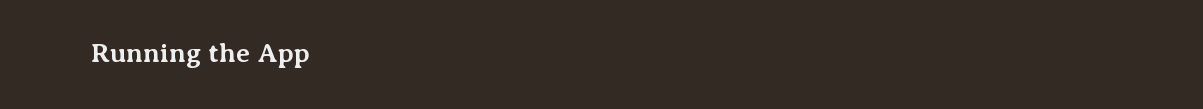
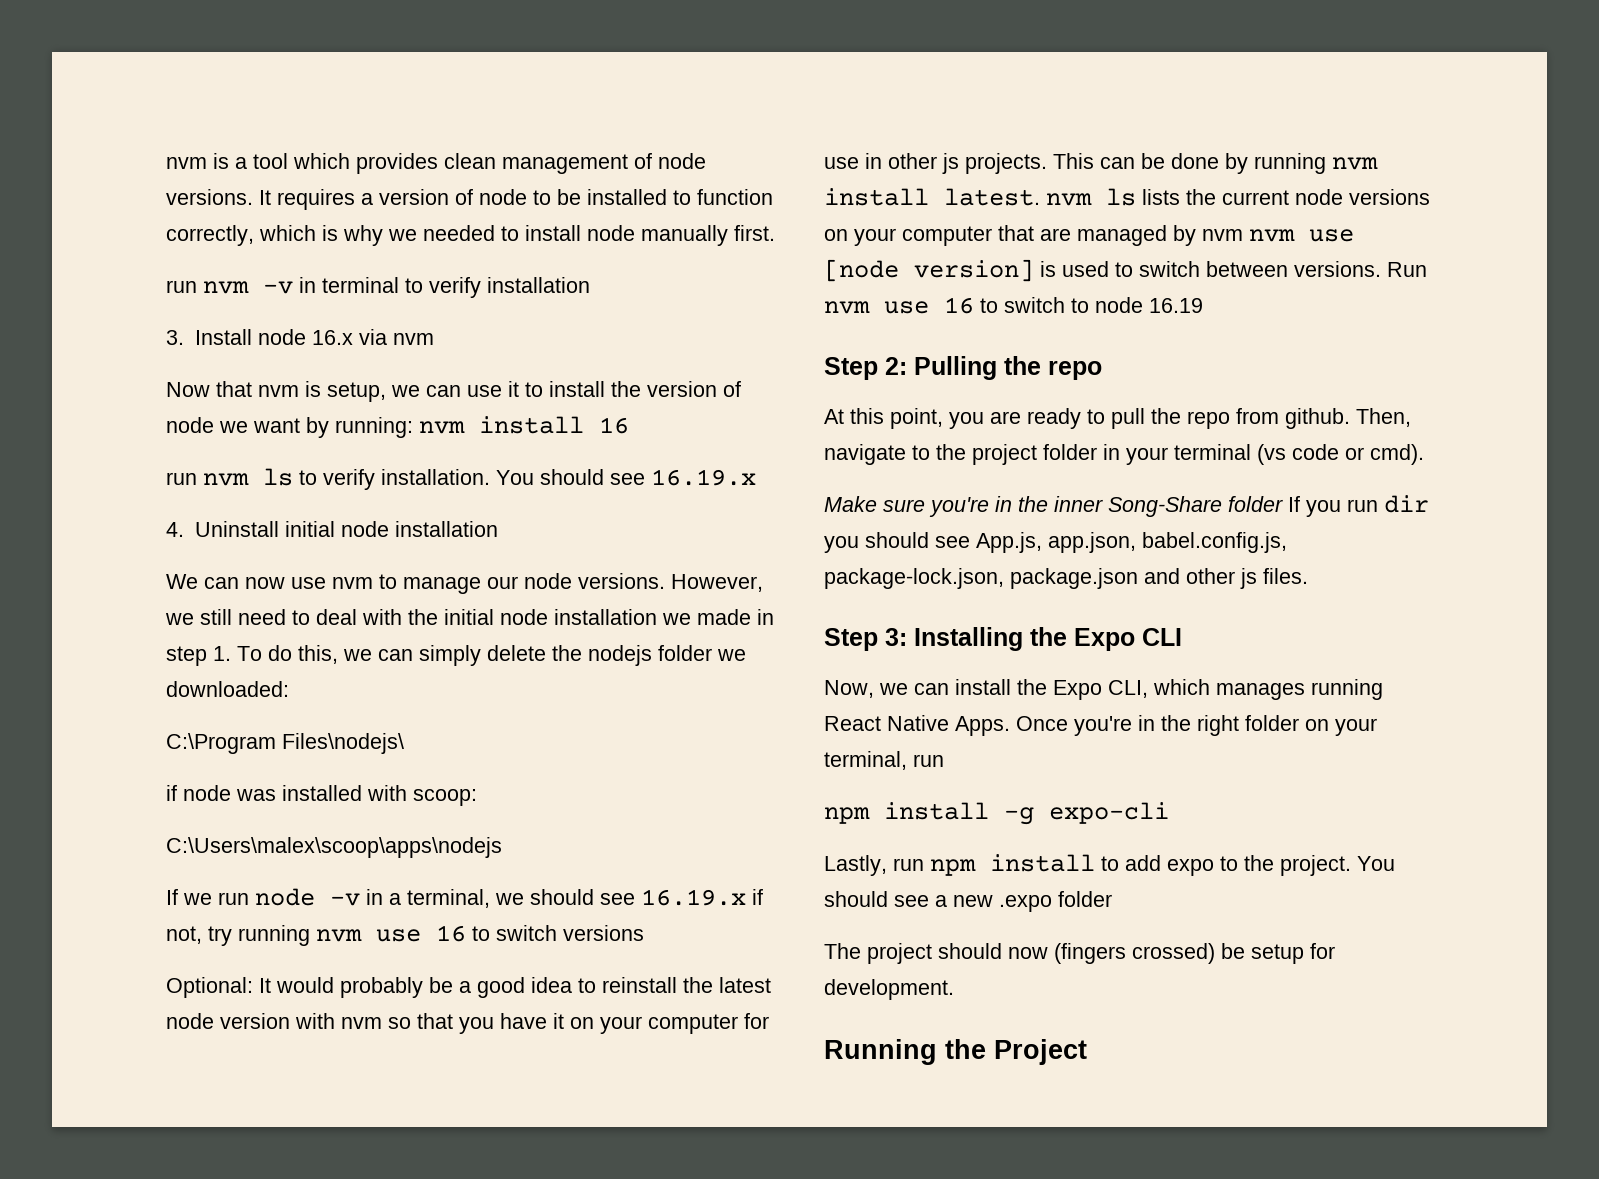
+ nvm is a tool which provides clean management of node versions. It requires a version of node to be installed to function correctly, which is why we needed to install node manually first.
+ run nvm -v in terminal to verify installation
+ 3. Install node 16.x via nvm
+ Now that nvm is setup, we can use it to install the version of node we want by running: nvm install 16
+ run nvm ls to verify installation. You should see 16.19.x
+ 4. Uninstall initial node installation
+ We can now use nvm to manage our node versions. However, we still need to deal with the initial node installation we made in step 1. To do this, we can simply delete the nodejs folder we downloaded:
+ C:\Program Files\nodejs\
+ if node was installed with scoop:
+ C:\Users\malex\scoop\apps\nodejs
+ If we run node -v in a terminal, we should see 16.19.x if not, try running nvm use 16 to switch versions
+ Optional: It would probably be a good idea to reinstall the latest node version with nvm so that you have it on your computer for use in other js projects. This can be done by running nvm install latest. nvm ls lists the current node versions on your computer that are managed by nvm nvm use [node version] is used to switch between versions. Run nvm use 16 to switch to node 16.19
+ Step 2: Pulling the repo
+ At this point, you are ready to pull the repo from github. Then, navigate to the project folder in your terminal (vs code or cmd).
+ Make sure you're in the inner Song-Share folder If you run dir you should see App.js, app.json, babel.config.js, package-lock.json, package.json and other js files.
+ Step 3: Installing the Expo CLI
+ Now, we can install the Expo CLI, which manages running React Native Apps. Once you're in the right folder on your terminal, run
+ npm install -g expo-cli
+ Lastly, run npm install to add expo to the project. You should see a new .expo folder
+ The project should now (fingers crossed) be setup for development.
- Running the App
+ Running the Project

